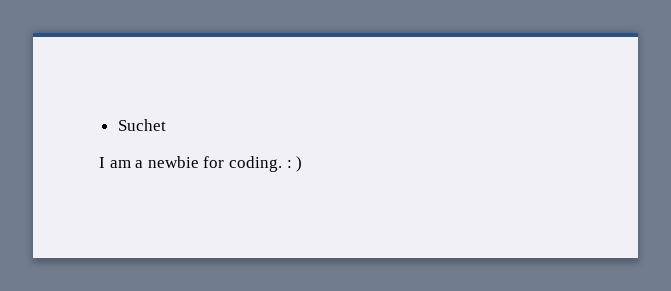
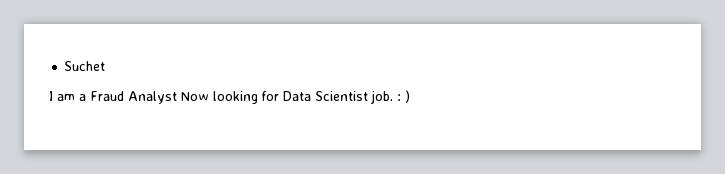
- I am a newbie for coding. : )
+ I am a Fraud Analyst Now looking for Data Scientist job. : )

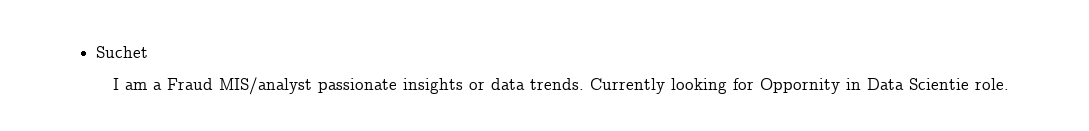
- I am a Fraud Analyst Now looking for Data Scientist job. : )
+ I am a Fraud MIS/analyst passionate insights or data trends. Currently looking for Oppornity in Data Scientie role.

